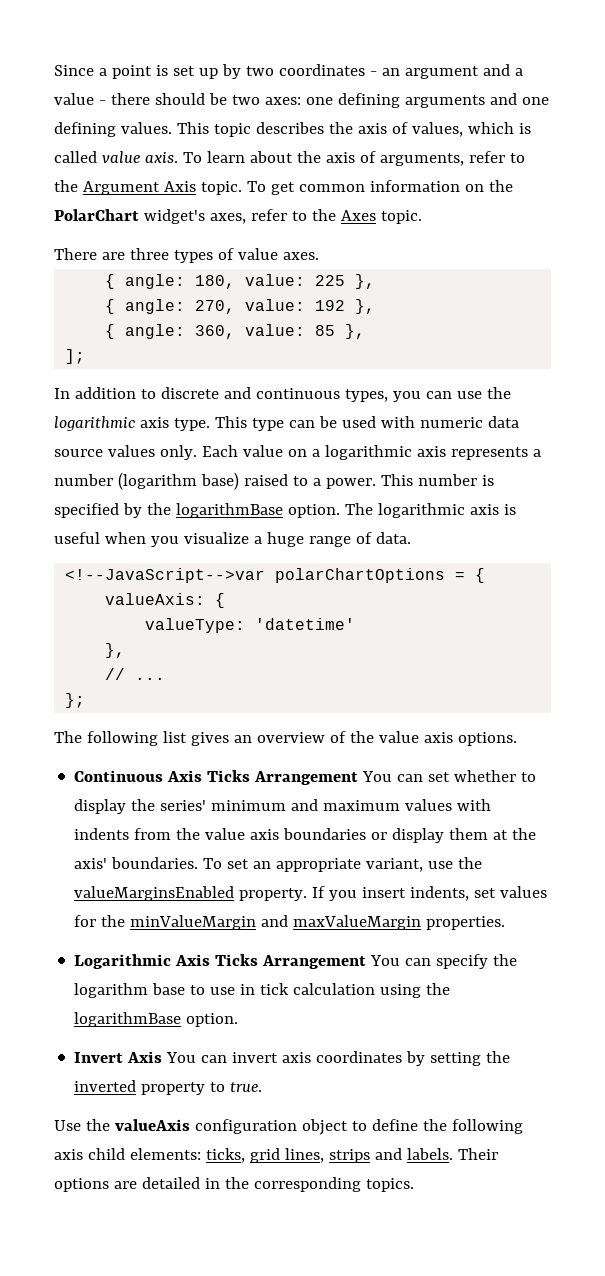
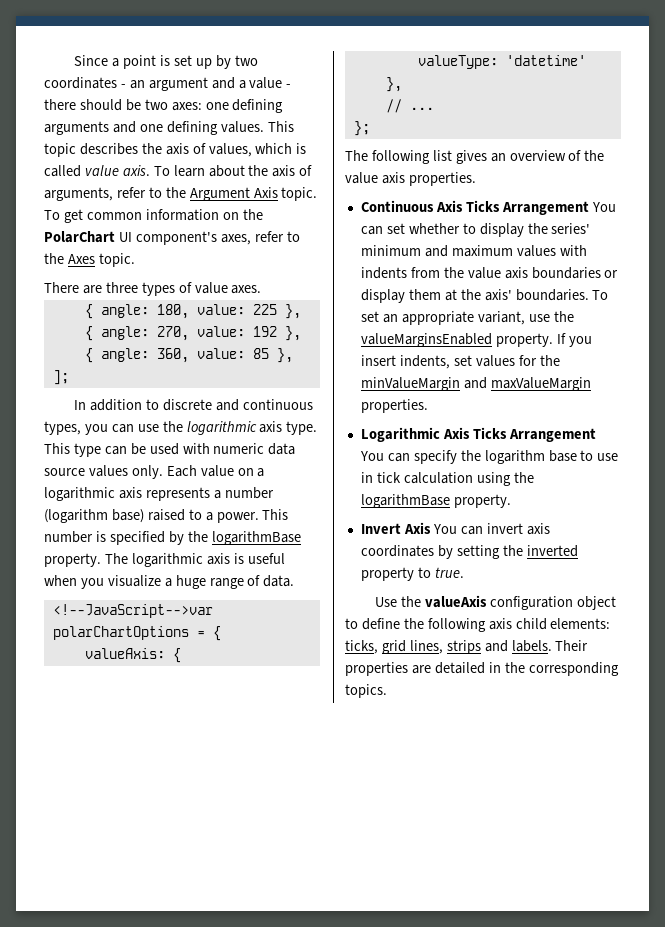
- To get common information on the PolarChart widget's axes, refer to the Axes topic.
+ To get common information on the PolarChart UI component's axes, refer to the Axes topic.
- This number is specified by the logarithmBase option.
+ This number is specified by the logarithmBase property.
- The following list gives an overview of the value axis options.
+ The following list gives an overview of the value axis properties.
- Logarithmic Axis Ticks Arrangement You can specify the logarithm base to use in tick calculation using the logarithmBase option.
+ Logarithmic Axis Ticks Arrangement You can specify the logarithm base to use in tick calculation using the logarithmBase property.
- Their options are detailed in the corresponding topics.
+ Their properties are detailed in the corresponding topics.

